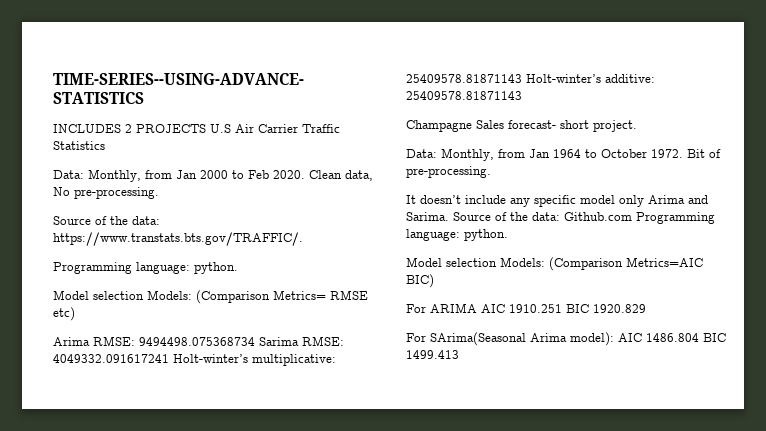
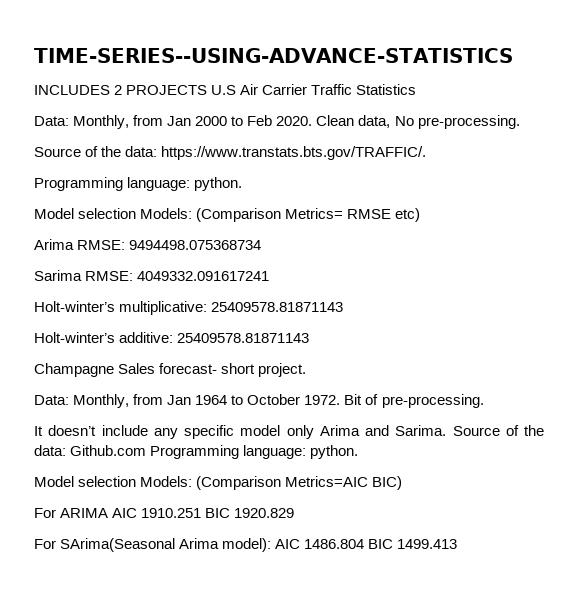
- Arima RMSE: 9494498.075368734 Sarima RMSE: 4049332.091617241 Holt-winter’s multiplicative: 25409578.81871143 Holt-winter’s additive: 25409578.81871143
+ Arima RMSE: 9494498.075368734
+ Sarima RMSE: 4049332.091617241
+ Holt-winter’s multiplicative: 25409578.81871143
+ Holt-winter’s additive: 25409578.81871143

